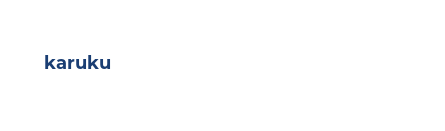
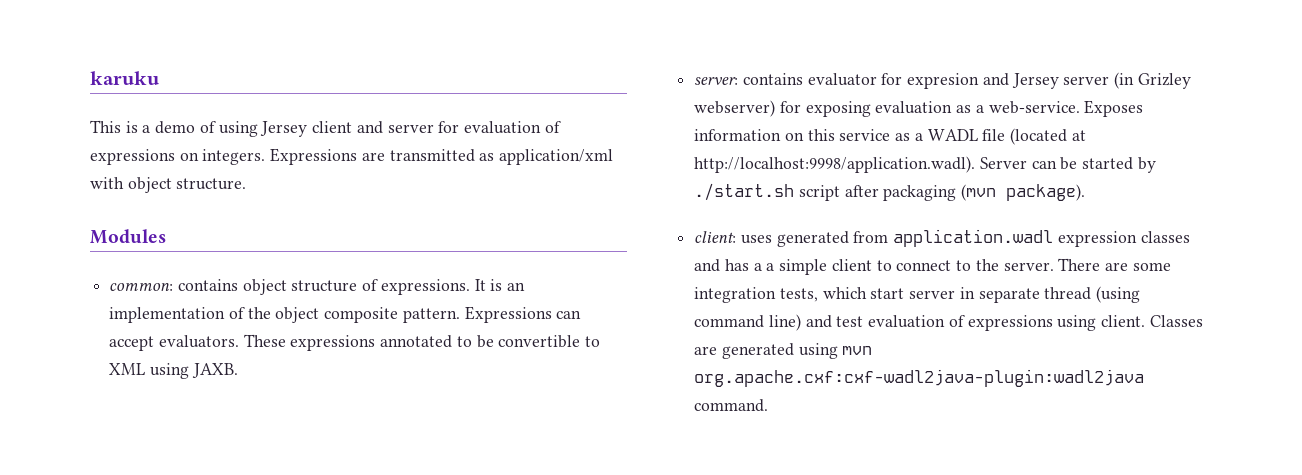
+ This is a demo of using Jersey client and server for evaluation of expressions on integers. Expressions are transmitted as application/xml with object structure.
+ Modules
+ common: contains object structure of expressions. It is an implementation of the object composite pattern. Expressions can accept evaluators. These expressions annotated to be convertible to XML using JAXB.
+ server: contains evaluator for expresion and Jersey server (in Grizley webserver) for exposing evaluation as a web-service. Exposes information on this service as a WADL file (located at http://localhost:9998/application.wadl). Server can be started by ./start.sh script after packaging (mvn package).
+ client: uses generated from application.wadl expression classes and has a a simple client to connect to the server. There are some integration tests, which start server in separate thread (using command line) and test evaluation of expressions using client. Classes are generated using mvn org.apache.cxf:cxf-wadl2java-plugin:wadl2java command.

